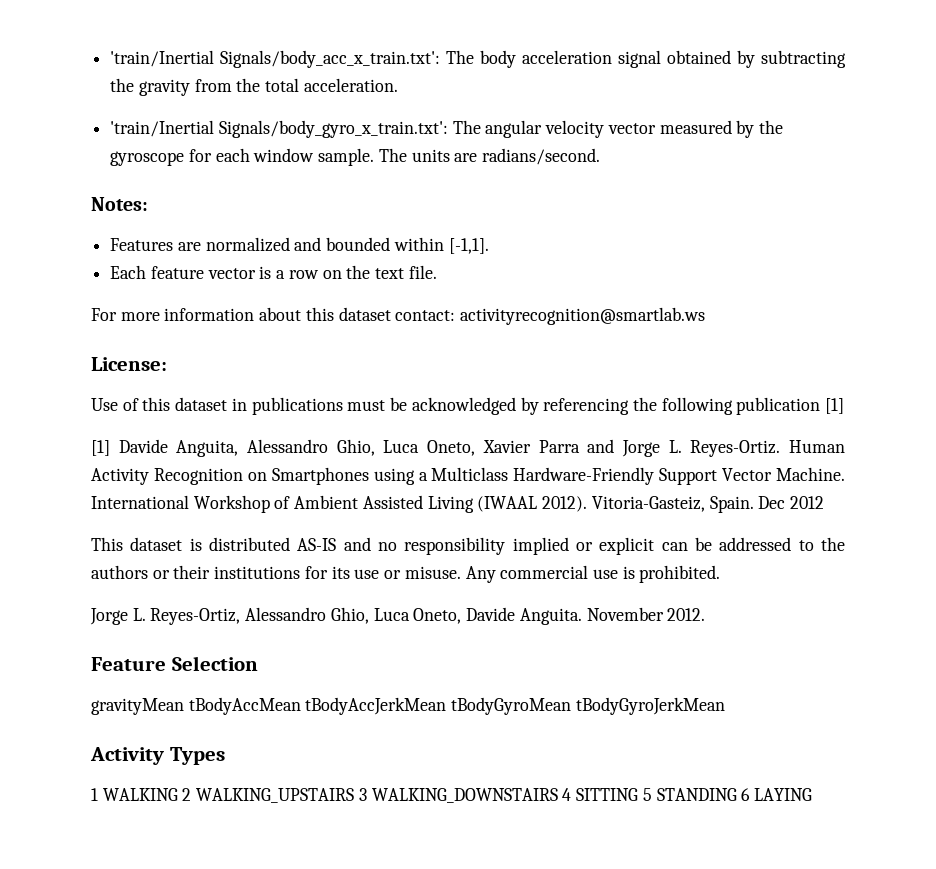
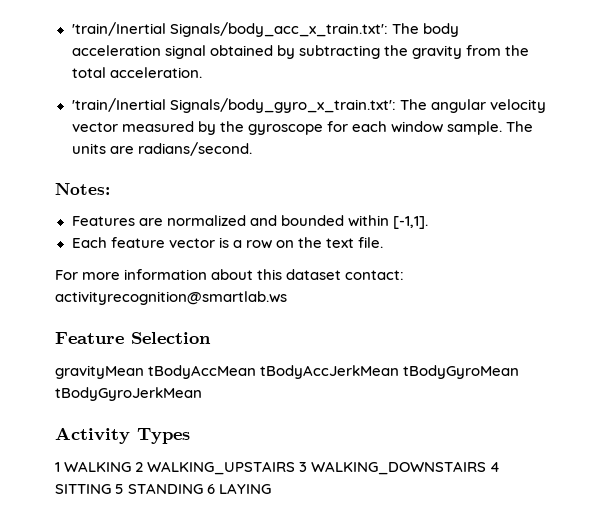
- License:
- Use of this dataset in publications must be acknowledged by referencing the following publication [1]
- [1] Davide Anguita, Alessandro Ghio, Luca Oneto, Xavier Parra and Jorge L. Reyes-Ortiz. Human Activity Recognition on Smartphones using a Multiclass Hardware-Friendly Support Vector Machine. International Workshop of Ambient Assisted Living (IWAAL 2012). Vitoria-Gasteiz, Spain. Dec 2012
- This dataset is distributed AS-IS and no responsibility implied or explicit can be addressed to the authors or their institutions for its use or misuse. Any commercial use is prohibited.
- Jorge L. Reyes-Ortiz, Alessandro Ghio, Luca Oneto, Davide Anguita. November 2012.

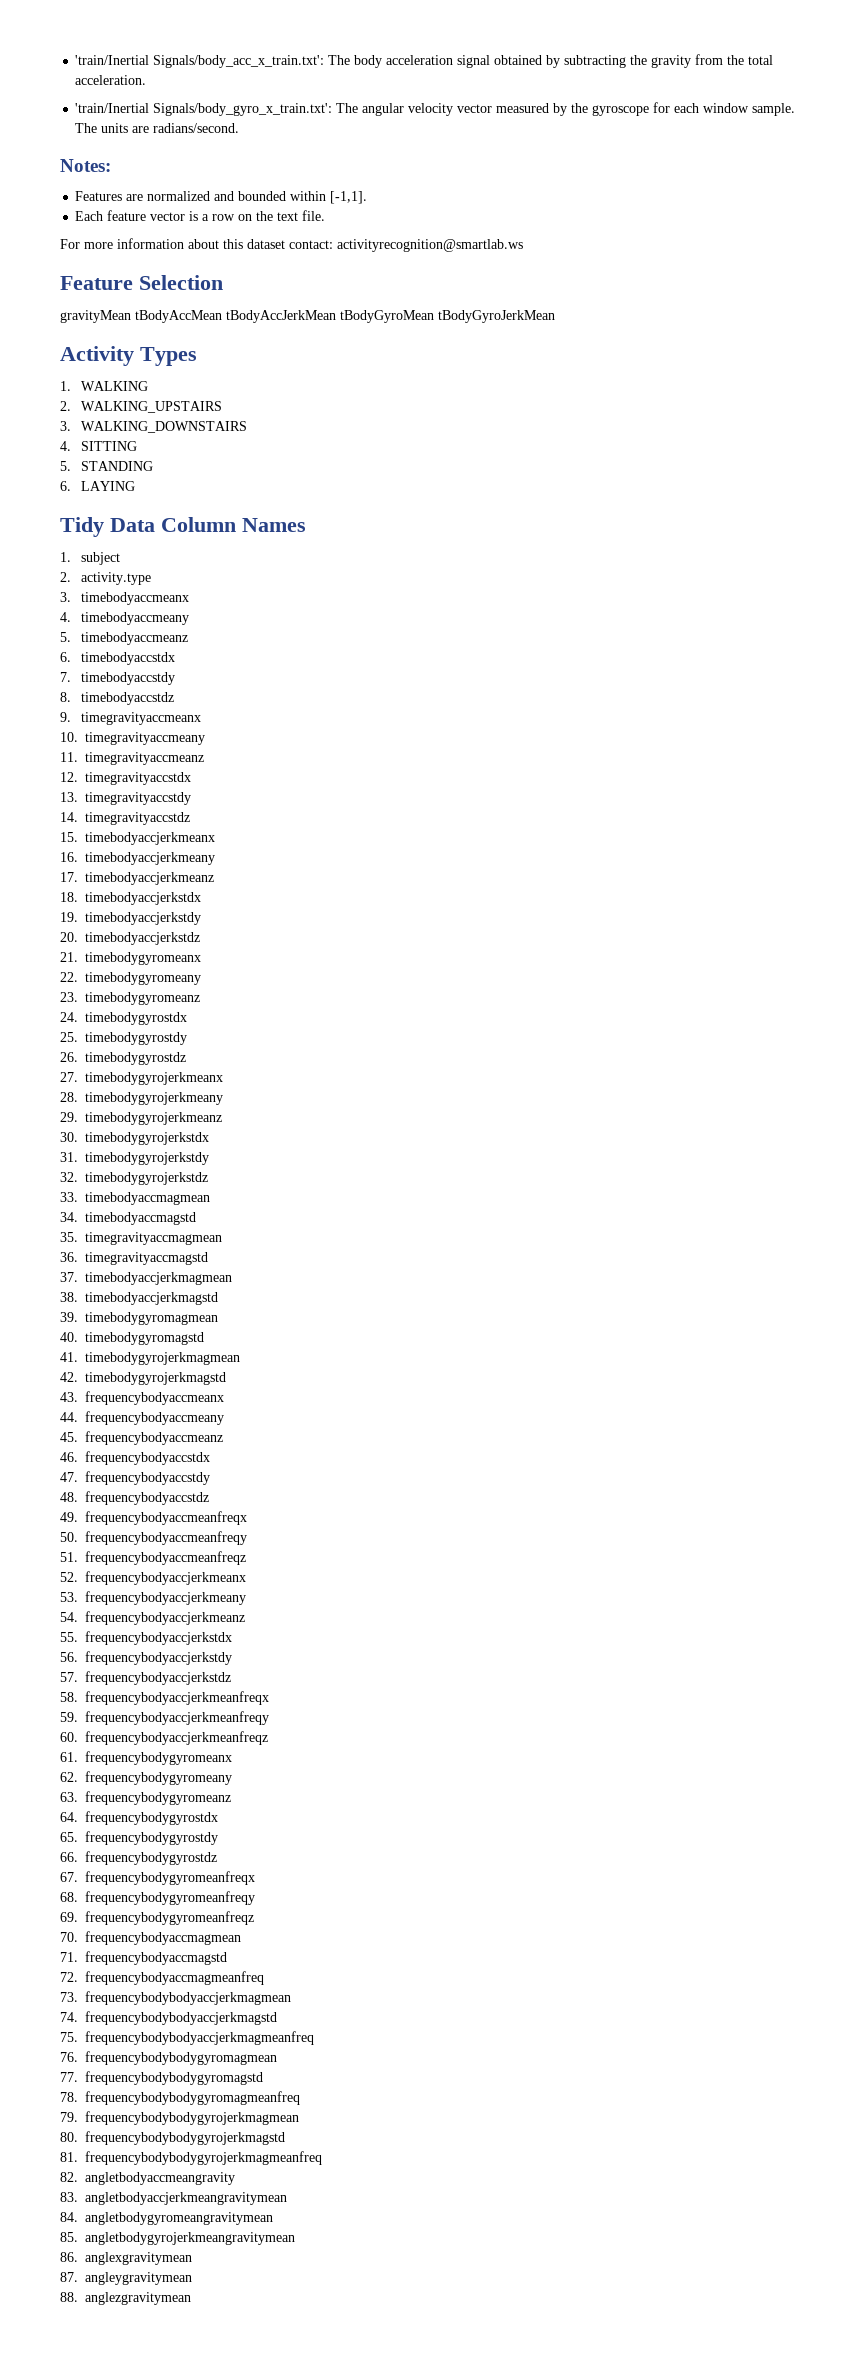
- 1 WALKING 2 WALKING_UPSTAIRS 3 WALKING_DOWNSTAIRS 4 SITTING 5 STANDING 6 LAYING
+ 1. WALKING
+ 2. WALKING_UPSTAIRS
+ 3. WALKING_DOWNSTAIRS
+ 4. SITTING
+ 5. STANDING
+ 6. LAYING
+ Tidy Data Column Names
+ 1. subject
+ 2. activity.type
+ 3. timebodyaccmeanx
+ 4. timebodyaccmeany
+ 5. timebodyaccmeanz
+ 6. timebodyaccstdx
+ 7. timebodyaccstdy
+ 8. timebodyaccstdz
+ 9. timegravityaccmeanx
+ 10. timegravityaccmeany
+ 11. timegravityaccmeanz
+ 12. timegravityaccstdx
+ 13. timegravityaccstdy
+ 14. timegravityaccstdz
+ 15. timebodyaccjerkmeanx
+ 16. timebodyaccjerkmeany
+ 17. timebodyaccjerkmeanz
+ 18. timebodyaccjerkstdx
+ 19. timebodyaccjerkstdy
+ 20. timebodyaccjerkstdz
+ 21. timebodygyromeanx
+ 22. timebodygyromeany
+ 23. timebodygyromeanz
+ 24. timebodygyrostdx
+ 25. timebodygyrostdy
+ 26. timebodygyrostdz
+ 27. timebodygyrojerkmeanx
+ 28. timebodygyrojerkmeany
+ 29. timebodygyrojerkmeanz
+ 30. timebodygyrojerkstdx
+ 31. timebodygyrojerkstdy
+ 32. timebodygyrojerkstdz
+ 33. timebodyaccmagmean
+ 34. timebodyaccmagstd
+ 35. timegravityaccmagmean
+ 36. timegravityaccmagstd
+ 37. timebodyaccjerkmagmean
+ 38. timebodyaccjerkmagstd
+ 39. timebodygyromagmean
+ 40. timebodygyromagstd
+ 41. timebodygyrojerkmagmean
+ 42. timebodygyrojerkmagstd
+ 43. frequencybodyaccmeanx
+ 44. frequencybodyaccmeany
+ 45. frequencybodyaccmeanz
+ 46. frequencybodyaccstdx
+ 47. frequencybodyaccstdy
+ 48. frequencybodyaccstdz
+ 49. frequencybodyaccmeanfreqx
+ 50. frequencybodyaccmeanfreqy
+ 51. frequencybodyaccmeanfreqz
+ 52. frequencybodyaccjerkmeanx
+ 53. frequencybodyaccjerkmeany
+ 54. frequencybodyaccjerkmeanz
+ 55. frequencybodyaccjerkstdx
+ 56. frequencybodyaccjerkstdy
+ 57. frequencybodyaccjerkstdz
+ 58. frequencybodyaccjerkmeanfreqx
+ 59. frequencybodyaccjerkmeanfreqy
+ 60. frequencybodyaccjerkmeanfreqz
+ 61. frequencybodygyromeanx
+ 62. frequencybodygyromeany
+ 63. frequencybodygyromeanz
+ 64. frequencybodygyrostdx
+ 65. frequencybodygyrostdy
+ 66. frequencybodygyrostdz
+ 67. frequencybodygyromeanfreqx
+ 68. frequencybodygyromeanfreqy
+ 69. frequencybodygyromeanfreqz
+ 70. frequencybodyaccmagmean
+ 71. frequencybodyaccmagstd
+ 72. frequencybodyaccmagmeanfreq
+ 73. frequencybodybodyaccjerkmagmean
+ 74. frequencybodybodyaccjerkmagstd
+ 75. frequencybodybodyaccjerkmagmeanfreq
+ 76. frequencybodybodygyromagmean
+ 77. frequencybodybodygyromagstd
+ 78. frequencybodybodygyromagmeanfreq
+ 79. frequencybodybodygyrojerkmagmean
+ 80. frequencybodybodygyrojerkmagstd
+ 81. frequencybodybodygyrojerkmagmeanfreq
+ 82. angletbodyaccmeangravity
+ 83. angletbodyaccjerkmeangravitymean
+ 84. angletbodygyromeangravitymean
+ 85. angletbodygyrojerkmeangravitymean
+ 86. anglexgravitymean
+ 87. angleygravitymean
+ 88. anglezgravitymean

